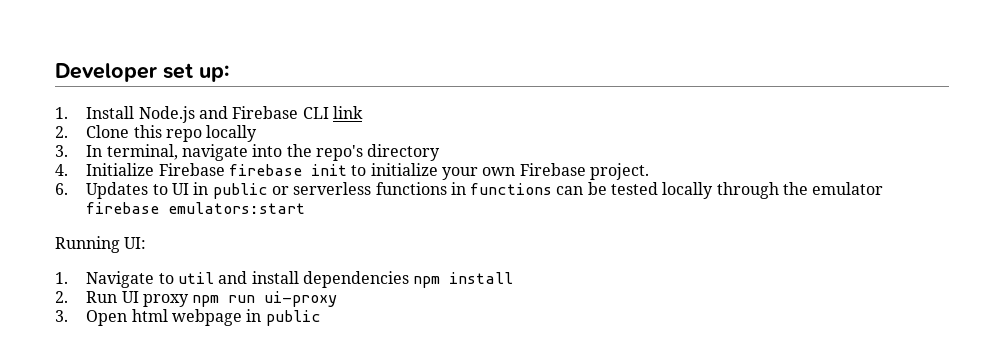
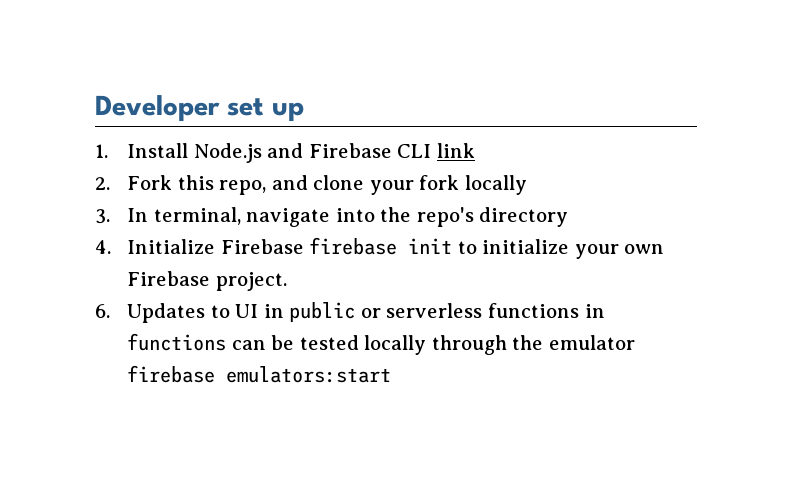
- Developer set up:
+ Developer set up
- 2. Clone this repo locally
+ 2. Fork this repo, and clone your fork locally
- Running UI:
- 1. Navigate to util and install dependencies npm install
- 2. Run UI proxy npm run ui-proxy
- 3. Open html webpage in public

